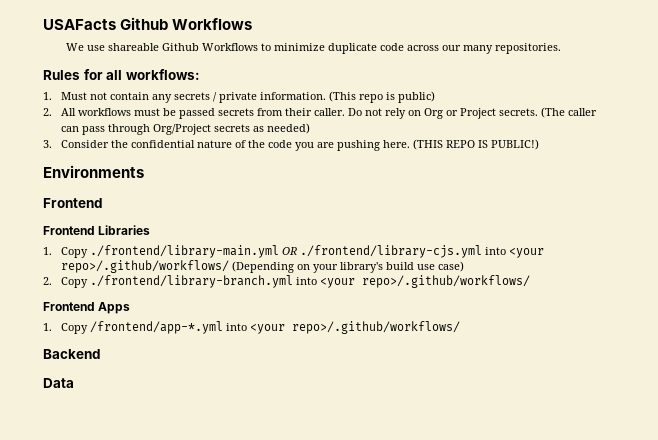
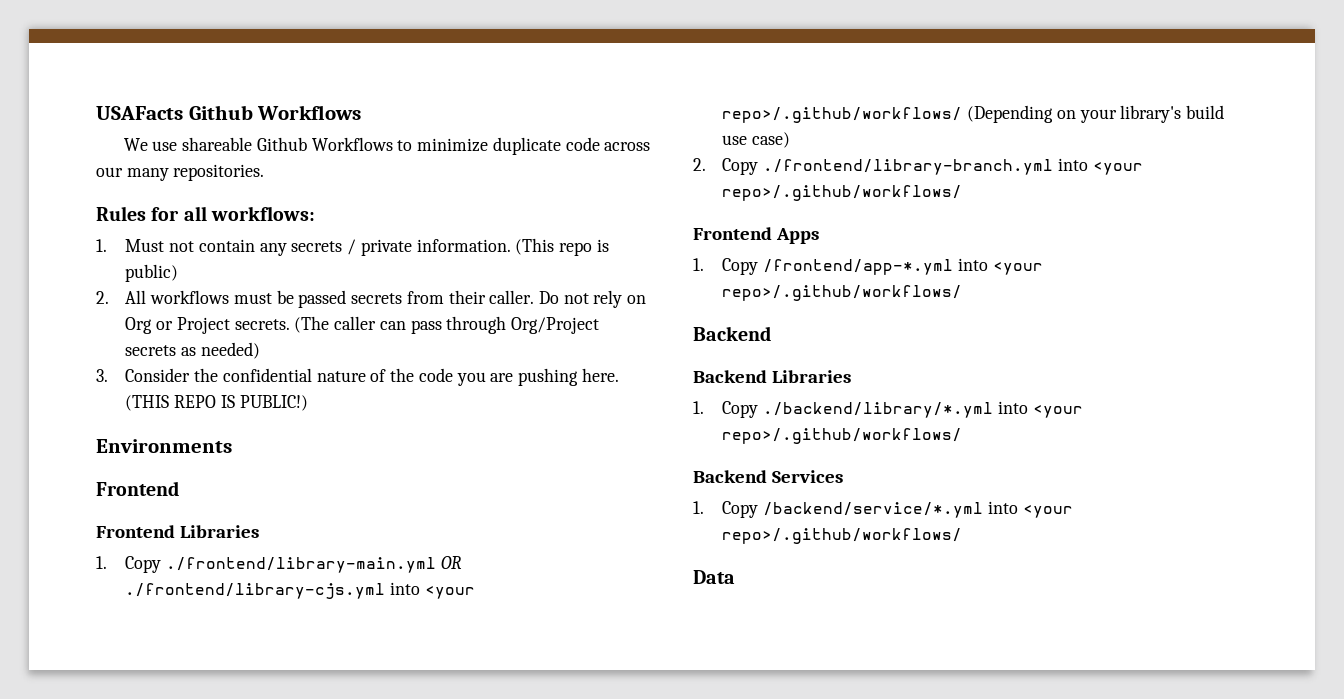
+ Backend Libraries
+ 1. Copy ./backend/library/*.yml into <your repo>/.github/workflows/
+ Backend Services
+ 1. Copy /backend/service/*.yml into <your repo>/.github/workflows/

